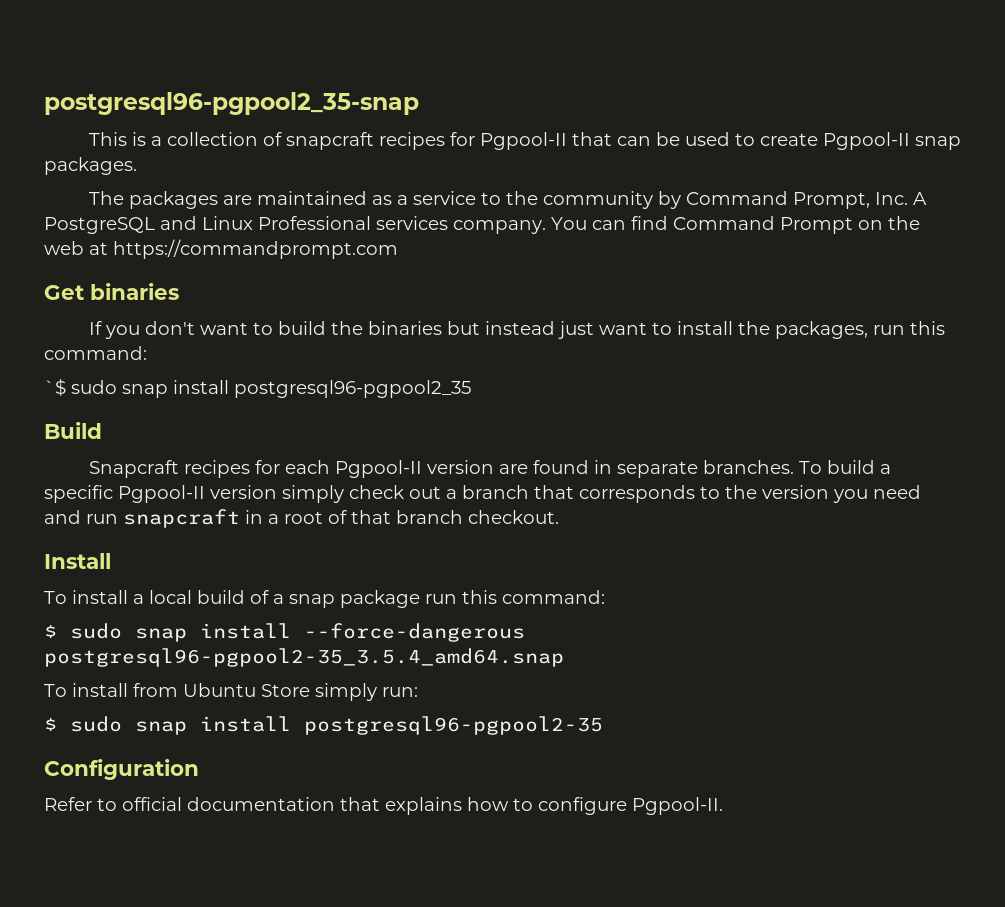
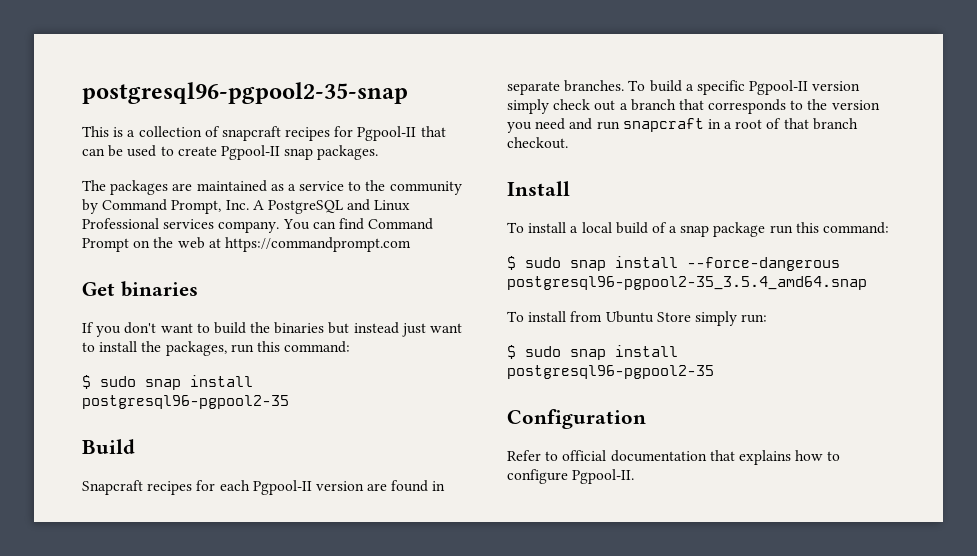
- postgresql96-pgpool2_35-snap
+ postgresql96-pgpool2-35-snap
  If you don't want to build the binaries but instead just want to install the packages, run this command:
- `$ sudo snap install postgresql96-pgpool2_35
+ $ sudo snap install postgresql96-pgpool2-35

